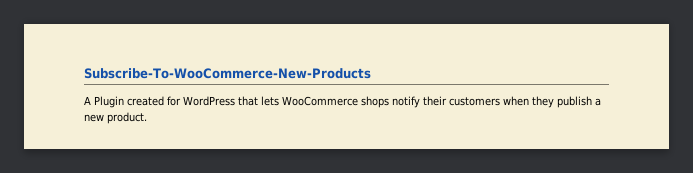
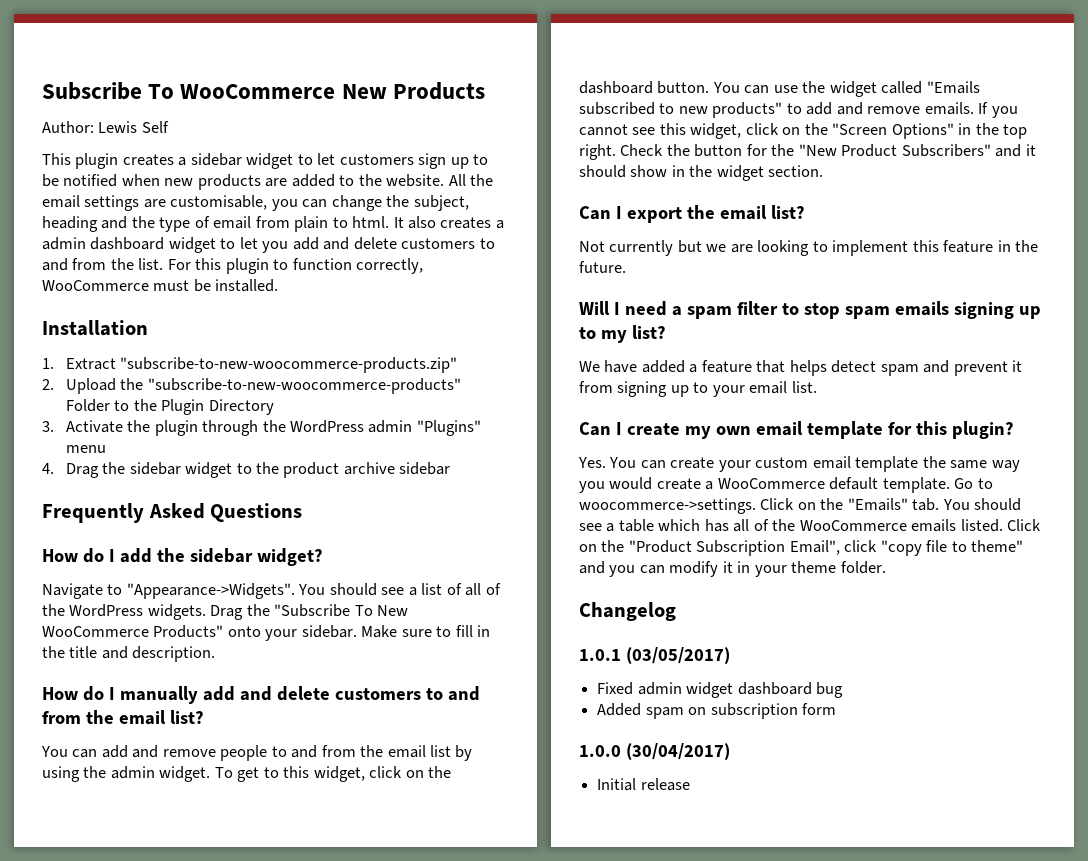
- Subscribe-To-WooCommerce-New-Products
- A Plugin created for WordPress that lets WooCommerce shops notify their customers when they publish a new product.
+ Subscribe To WooCommerce New Products
+ Author: Lewis Self
+ This plugin creates a sidebar widget to let customers sign up to be notified when new products are added to the website. All the email settings are customisable, you can change the subject, heading and the type of email from plain to html. It also creates a admin dashboard widget to let you add and delete customers to and from the list. For this plugin to function correctly, WooCommerce must be installed.
+ Installation
+ 1. Extract "subscribe-to-new-woocommerce-products.zip"
+ 2. Upload the "subscribe-to-new-woocommerce-products" Folder to the Plugin Directory
+ 3. Activate the plugin through the WordPress admin "Plugins" menu
+ 4. Drag the sidebar widget to the product archive sidebar
+ Frequently Asked Questions
+ How do I add the sidebar widget?
+ Navigate to "Appearance->Widgets". You should see a list of all of the WordPress widgets. Drag the "Subscribe To New WooCommerce Products" onto your sidebar. Make sure to fill in the title and description.
+ How do I manually add and delete customers to and from the email list?
+ You can add and remove people to and from the email list by using the admin widget. To get to this widget, click on the dashboard button. You can use the widget called "Emails subscribed to new products" to add and remove emails. If you cannot see this widget, click on the "Screen Options" in the top right. Check the button for the "New Product Subscribers" and it should show in the widget section.
+ Can I export the email list?
+ Not currently but we are looking to implement this feature in the future.
+ Will I need a spam filter to stop spam emails signing up to my list?
+ We have added a feature that helps detect spam and prevent it from signing up to your email list.
+ Can I create my own email template for this plugin?
+ Yes. You can create your custom email template the same way you would create a WooCommerce default template. Go to woocommerce->settings. Click on the "Emails" tab. You should see a table which has all of the WooCommerce emails listed. Click on the "Product Subscription Email", click "copy file to theme" and you can modify it in your theme folder.
+ Changelog
+ 1.0.1 (03/05/2017)
+ Fixed admin widget dashboard bug
+ Added spam on subscription form
+ 1.0.0 (30/04/2017)
+ Initial release

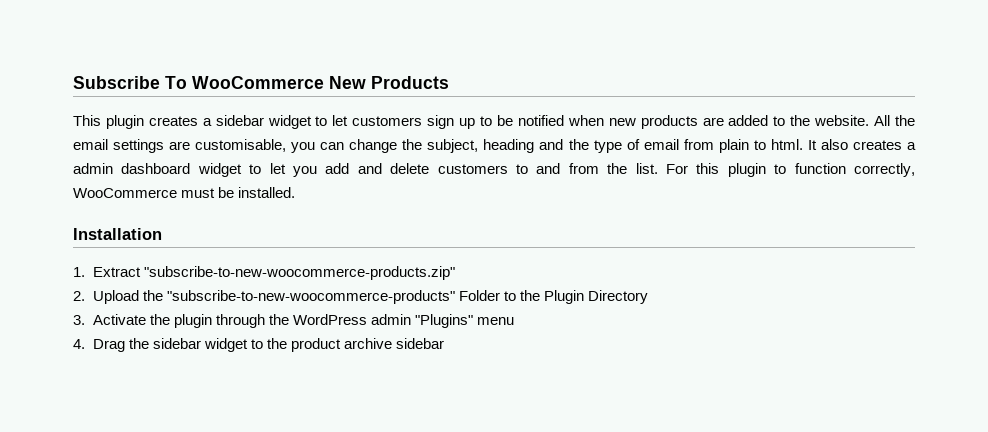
- Author: Lewis Self
- Frequently Asked Questions
- How do I add the sidebar widget?
- Navigate to "Appearance->Widgets". You should see a list of all of the WordPress widgets. Drag the "Subscribe To New WooCommerce Products" onto your sidebar. Make sure to fill in the title and description.
- How do I manually add and delete customers to and from the email list?
- You can add and remove people to and from the email list by using the admin widget. To get to this widget, click on the dashboard button. You can use the widget called "Emails subscribed to new products" to add and remove emails. If you cannot see this widget, click on the "Screen Options" in the top right. Check the button for the "New Product Subscribers" and it should show in the widget section.
- Can I export the email list?
- Not currently but we are looking to implement this feature in the future.
- Will I need a spam filter to stop spam emails signing up to my list?
- We have added a feature that helps detect spam and prevent it from signing up to your email list.
- Can I create my own email template for this plugin?
- Yes. You can create your custom email template the same way you would create a WooCommerce default template. Go to woocommerce->settings. Click on the "Emails" tab. You should see a table which has all of the WooCommerce emails listed. Click on the "Product Subscription Email", click "copy file to theme" and you can modify it in your theme folder.
- Changelog
- 1.0.1 (03/05/2017)
- Fixed admin widget dashboard bug
- Added spam on subscription form
- 1.0.0 (30/04/2017)
- Initial release

